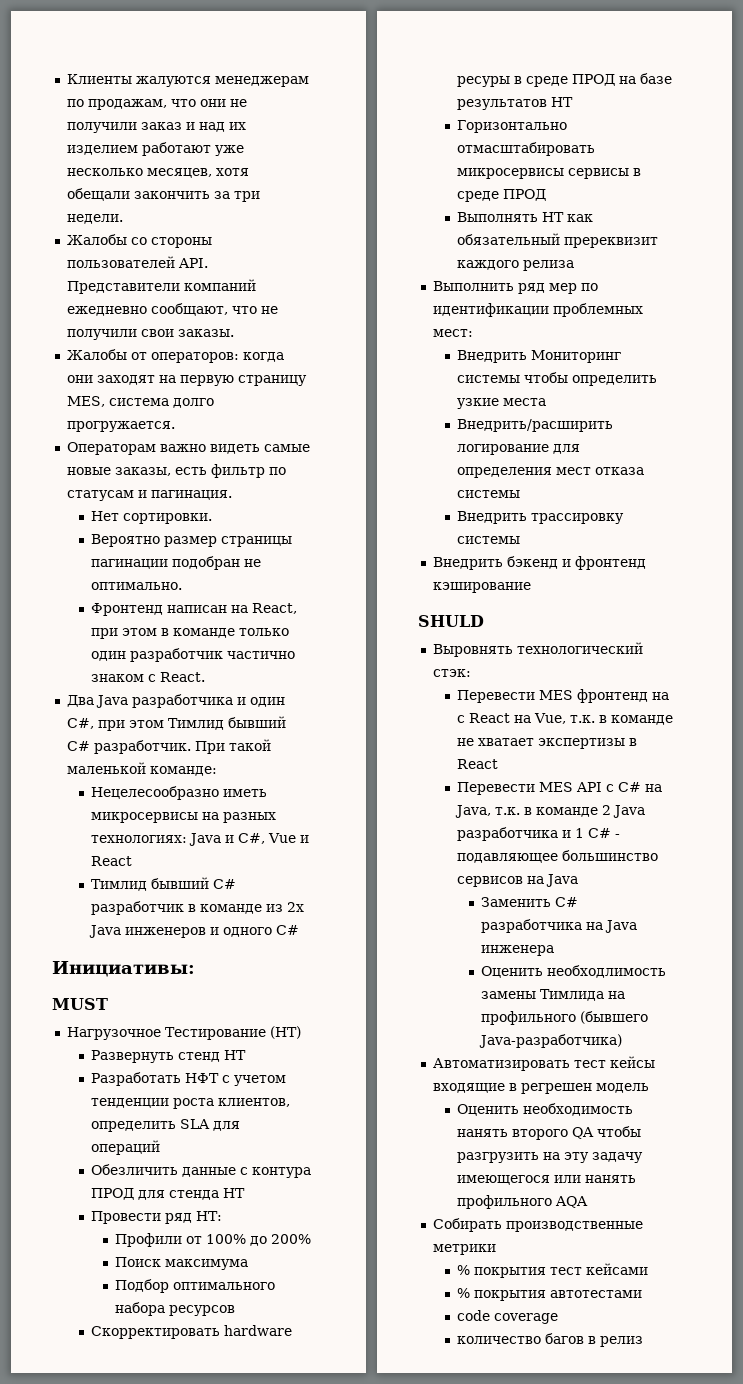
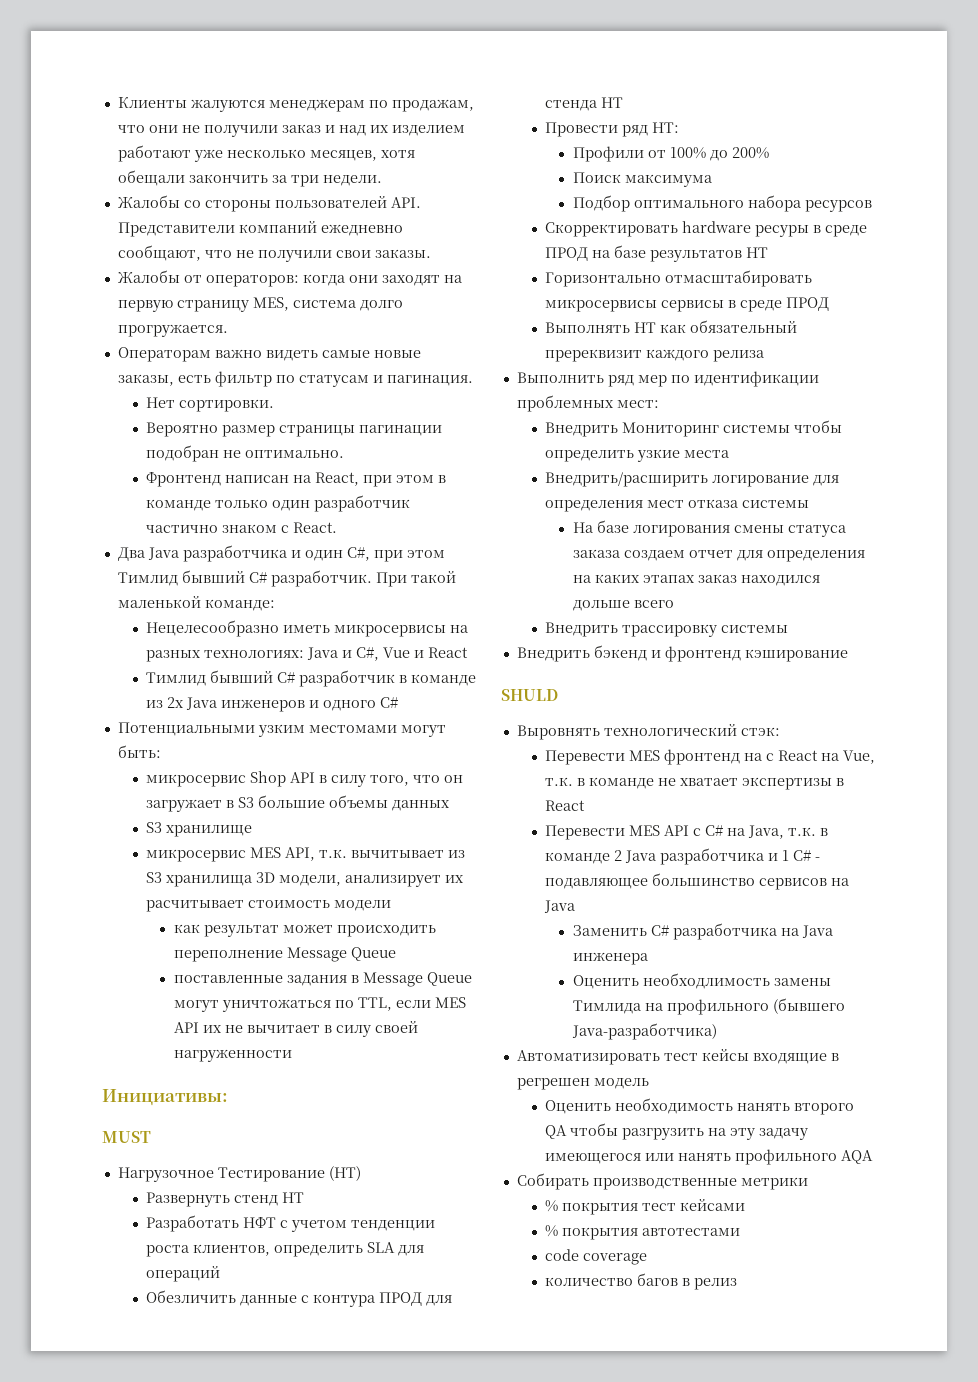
+ Потенциальными узким местомами могут быть:
+ микросервис Shop API в силу того, что он загружает в S3 большие объемы данных
+ S3 хранилище
+ микросервис MES API, т.к. вычитывает из S3 хранилища 3D модели, анализирует их расчитывает стоимость модели
+ как результат может происходить переполнение Message Queue
+ поставленные задания в Message Queue могут уничтожаться по TTL, если MES API их не вычитает в силу своей нагруженности
+ На базе логирования смены статуса заказа создаем отчет для определения на каких этапах заказ находился дольше всего

